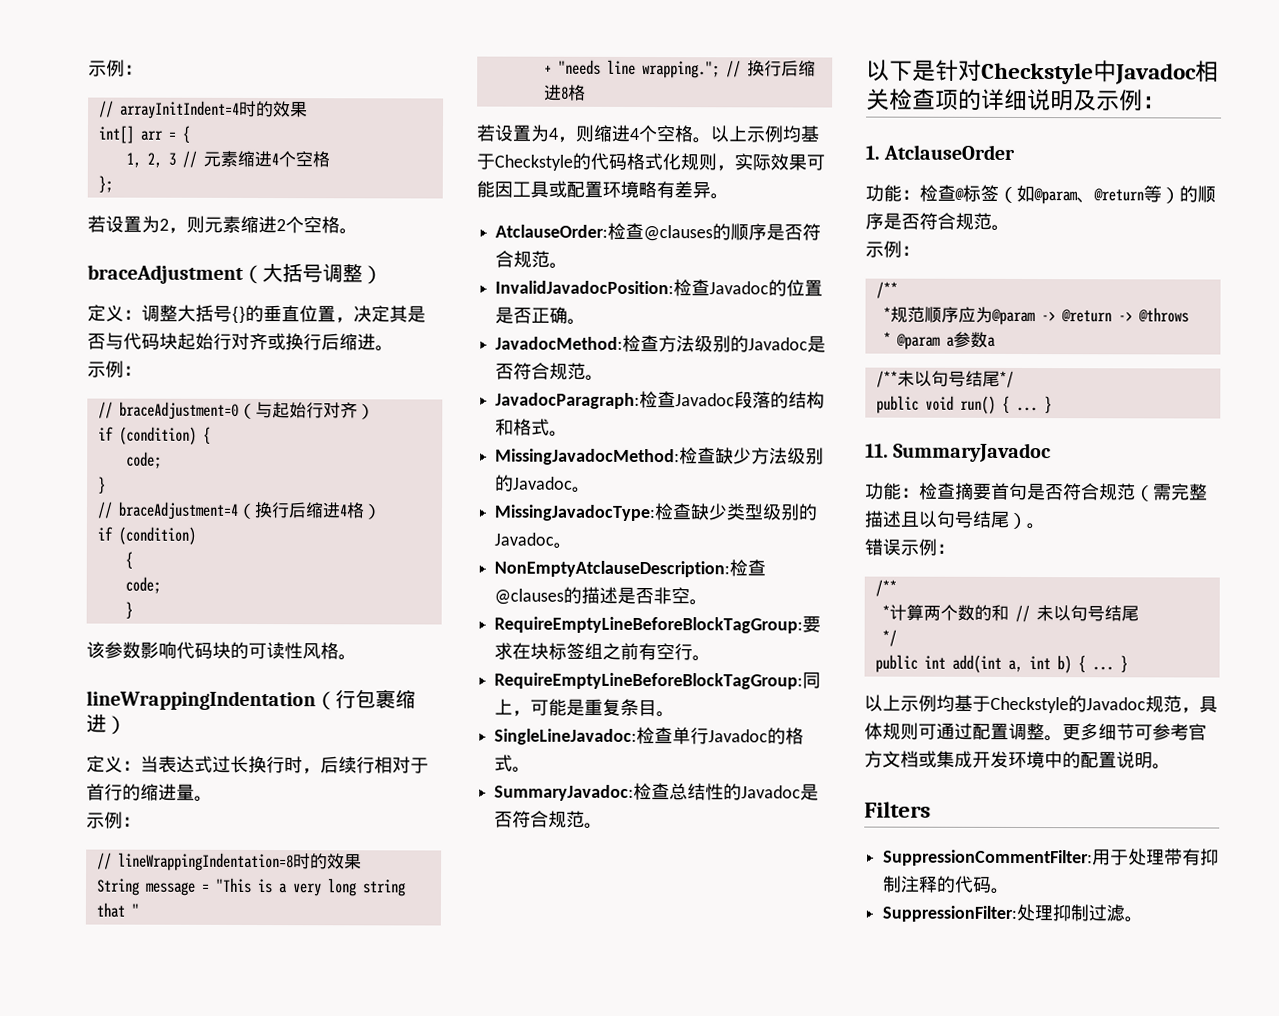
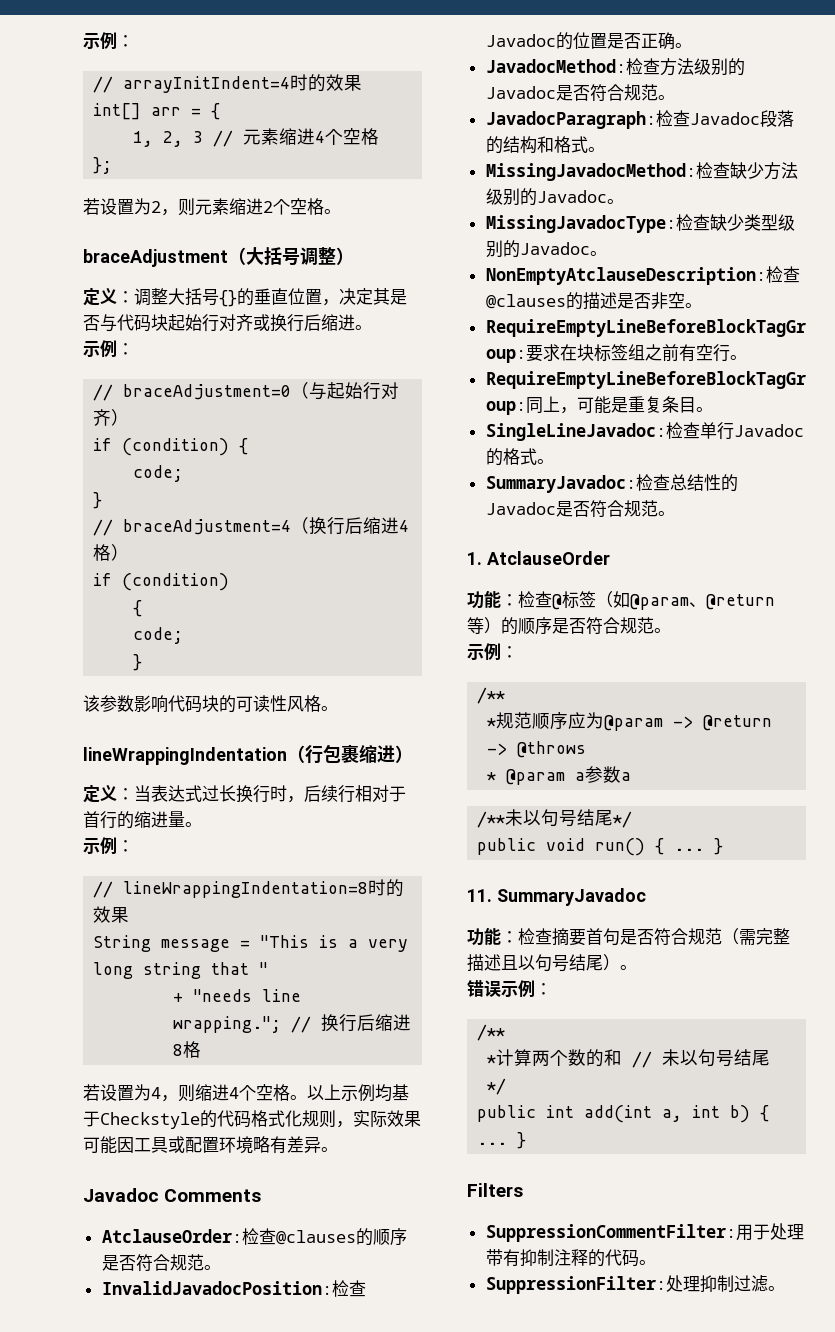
+ Javadoc Comments
- 以下是针对Checkstyle中Javadoc相关检查项的详细说明及示例：
- 以上示例均基于Checkstyle的Javadoc规范，具体规则可通过配置调整。更多细节可参考官方文档或集成开发环境中的配置说明。

